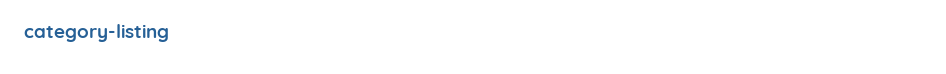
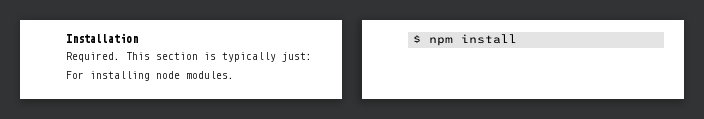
- category-listing
+ Installation
+ Required. This section is typically just:
+ For installing node modules.
+ $ npm install

